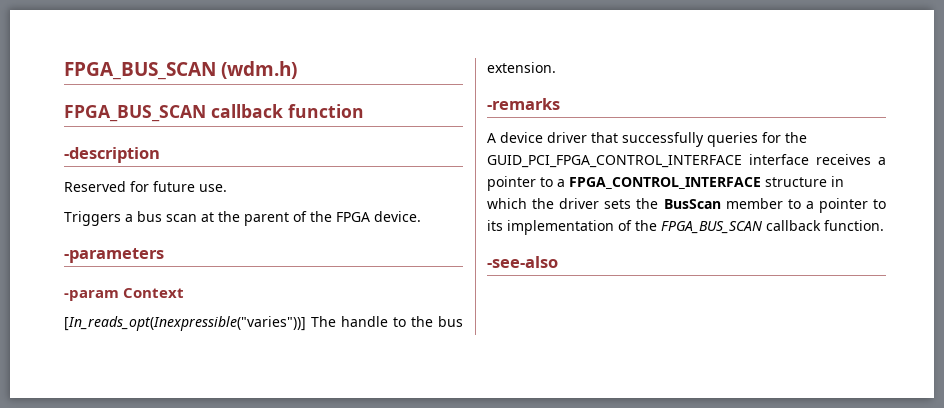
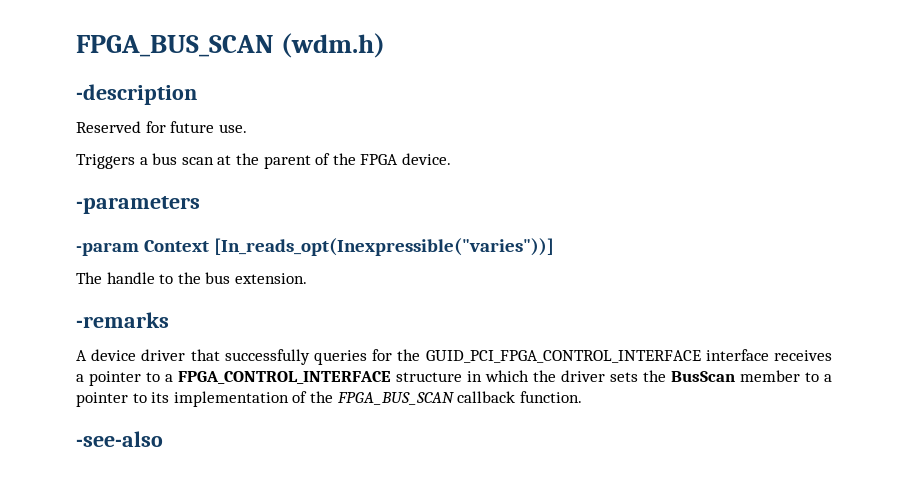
- FPGA_BUS_SCAN callback function
- -param Context
- [In_reads_opt(Inexpressible("varies"))] The handle to the bus extension.
+ -param Context [In_reads_opt(Inexpressible("varies"))]
+ The handle to the bus extension.

